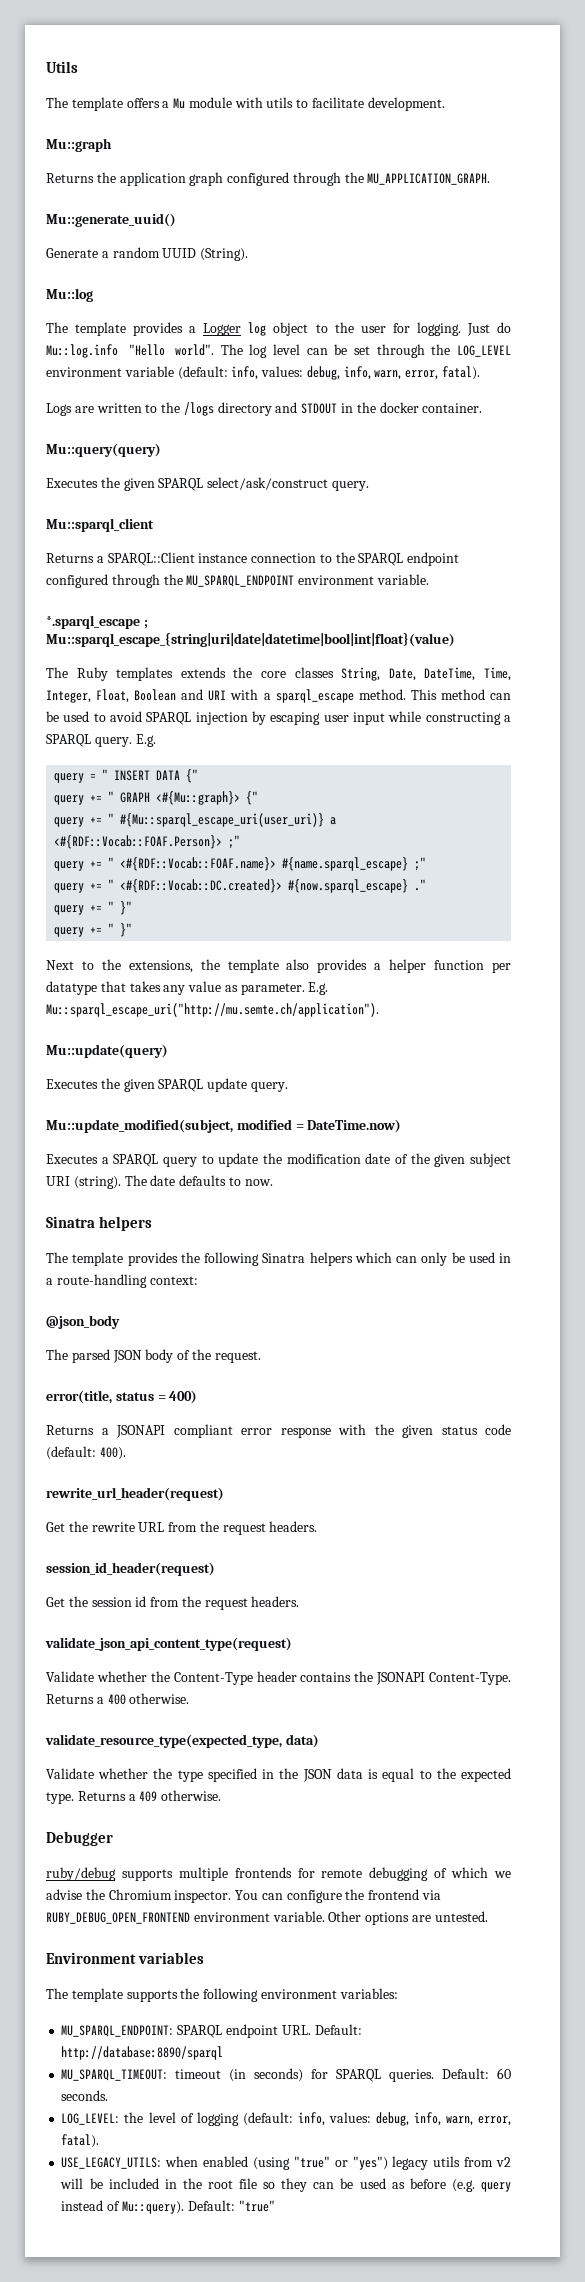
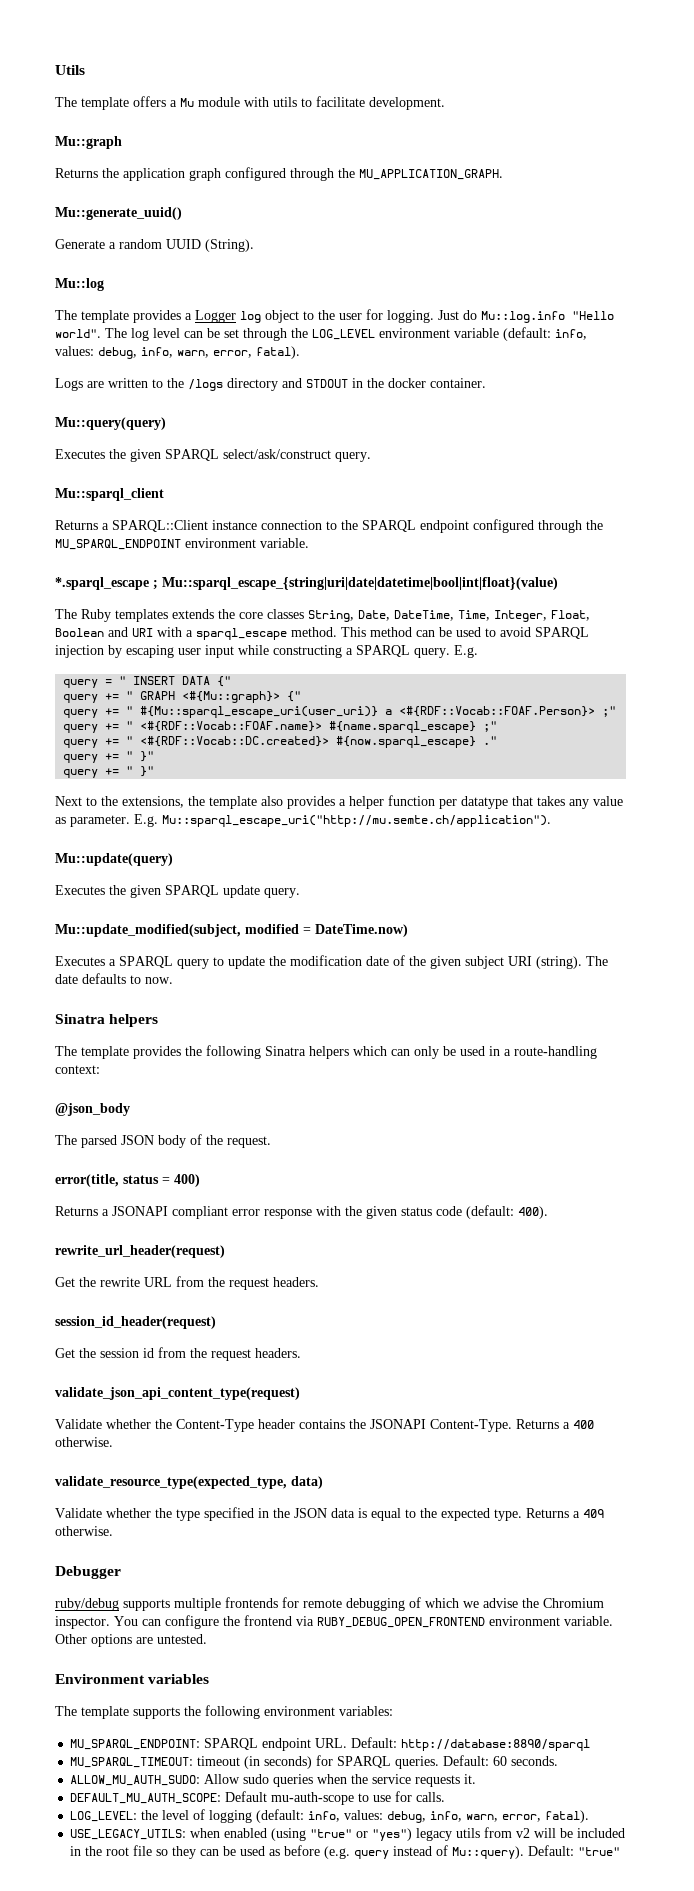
+ ALLOW_MU_AUTH_SUDO: Allow sudo queries when the service requests it.
+ DEFAULT_MU_AUTH_SCOPE: Default mu-auth-scope to use for calls.

